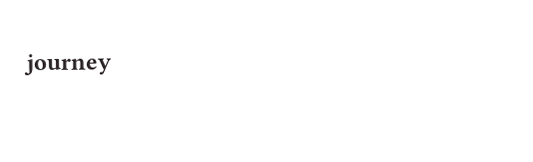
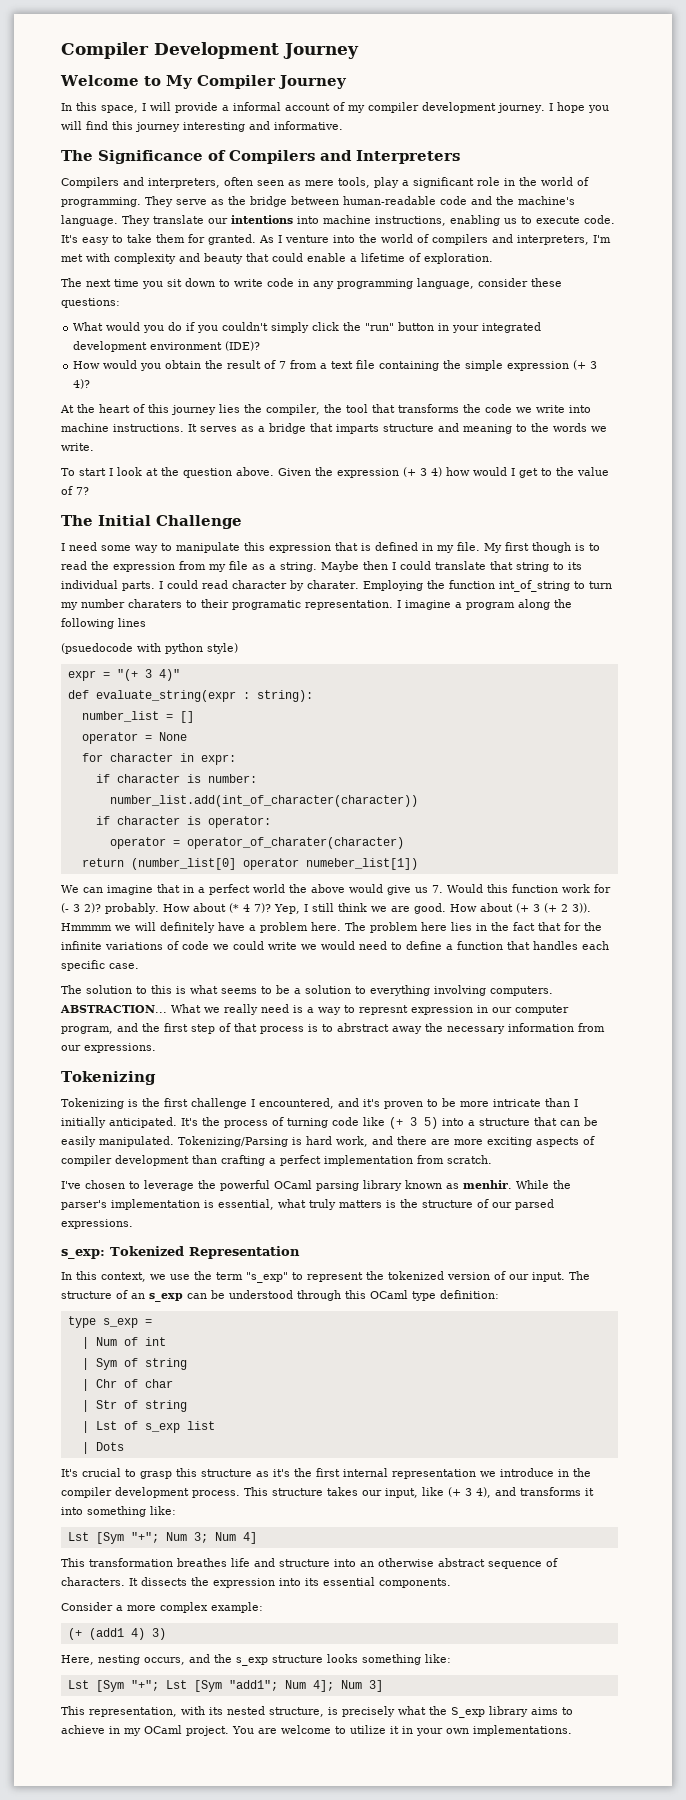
- journey
+ Compiler Development Journey
+ Welcome to My Compiler Journey
+ In this space, I will provide a informal account of my compiler development journey. I hope you will find this journey interesting and informative.
+ The Significance of Compilers and Interpreters
+ Compilers and interpreters, often seen as mere tools, play a significant role in the world of programming. They serve as the bridge between human-readable code and the machine's language. They translate our intentions into machine instructions, enabling us to execute code. It's easy to take them for granted. As I venture into the world of compilers and interpreters, I'm met with complexity and beauty that could enable a lifetime of exploration.
+ The next time you sit down to write code in any programming language, consider these questions:
+ What would you do if you couldn't simply click the "run" button in your integrated development environment (IDE)?
+ How would you obtain the result of 7 from a text file containing the simple expression (+ 3 4)?
+ At the heart of this journey lies the compiler, the tool that transforms the code we write into machine instructions. It serves as a bridge that imparts structure and meaning to the words we write.
+ To start I look at the question above. Given the expression (+ 3 4) how would I get to the value of 7?
+ The Initial Challenge
+ I need some way to manipulate this expression that is defined in my file. My first though is to read the expression from my file as a string. Maybe then I could translate that string to its individual parts. I could read character by charater. Employing the function int_of_string to turn my number charaters to their programatic representation. I imagine a program along the following lines
+ (psuedocode with python style)
+ expr = "(+ 3 4)"
+ def evaluate_string(expr : string):
+ number_list = []
+ operator = None
+ for character in expr:
+ if character is number:
+ number_list.add(int_of_character(character))
+ if character is operator:
+ operator = operator_of_charater(character)
+ return (number_list[0] operator numeber_list[1])
+ We can imagine that in a perfect world the above would give us 7. Would this function work for (- 3 2)? probably. How about (* 4 7)? Yep, I still think we are good. How about (+ 3 (+ 2 3)). Hmmmm we will definitely have a problem here. The problem here lies in the fact that for the infinite variations of code we could write we would need to define a function that handles each specific case.
+ The solution to this is what seems to be a solution to everything involving computers. ABSTRACTION... What we really need is a way to represnt expression in our computer program, and the first step of that process is to abrstract away the necessary information from our expressions.
+ Tokenizing
+ Tokenizing is the first challenge I encountered, and it's proven to be more intricate than I initially anticipated. It's the process of turning code like (+ 3 5) into a structure that can be easily manipulated. Tokenizing/Parsing is hard work, and there are more exciting aspects of compiler development than crafting a perfect implementation from scratch.
+ I've chosen to leverage the powerful OCaml parsing library known as menhir. While the parser's implementation is essential, what truly matters is the structure of our parsed expressions.
+ s_exp: Tokenized Representation
+ In this context, we use the term "s_exp" to represent the tokenized version of our input. The structure of an s_exp can be understood through this OCaml type definition:
+ type s_exp =
+ | Num of int
+ | Sym of string
+ | Chr of char
+ | Str of string
+ | Lst of s_exp list
+ | Dots
+ It's crucial to grasp this structure as it's the first internal representation we introduce in the compiler development process. This structure takes our input, like (+ 3 4), and transforms it into something like:
+ Lst [Sym "+"; Num 3; Num 4]
+ This transformation breathes life and structure into an otherwise abstract sequence of characters. It dissects the expression into its essential components.
+ Consider a more complex example:
+ (+ (add1 4) 3)
+ Here, nesting occurs, and the s_exp structure looks something like:
+ Lst [Sym "+"; Lst [Sym "add1"; Num 4]; Num 3]
+ This representation, with its nested structure, is precisely what the S_exp library aims to achieve in my OCaml project. You are welcome to utilize it in your own implementations.

